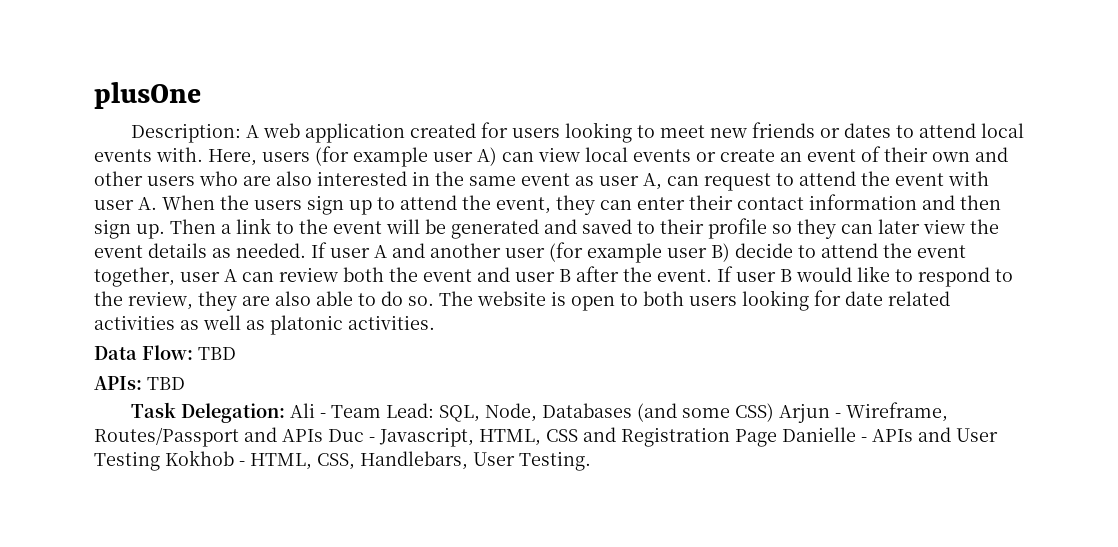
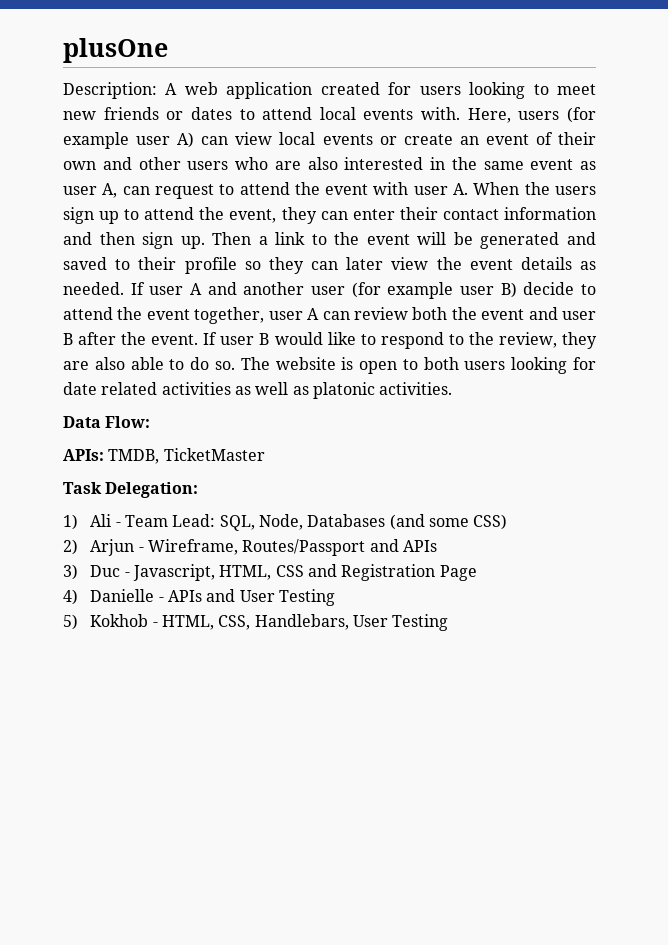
- Data Flow: TBD
+ Data Flow:
- APIs: TBD
+ APIs: TMDB, TicketMaster
- Task Delegation: Ali - Team Lead: SQL, Node, Databases (and some CSS) Arjun - Wireframe, Routes/Passport and APIs Duc - Javascript, HTML, CSS and Registration Page Danielle - APIs and User Testing Kokhob - HTML, CSS, Handlebars, User Testing.
+ Task Delegation:
+ 1) Ali - Team Lead: SQL, Node, Databases (and some CSS)
+ 2) Arjun - Wireframe, Routes/Passport and APIs
+ 3) Duc - Javascript, HTML, CSS and Registration Page
+ 4) Danielle - APIs and User Testing
+ 5) Kokhob - HTML, CSS, Handlebars, User Testing

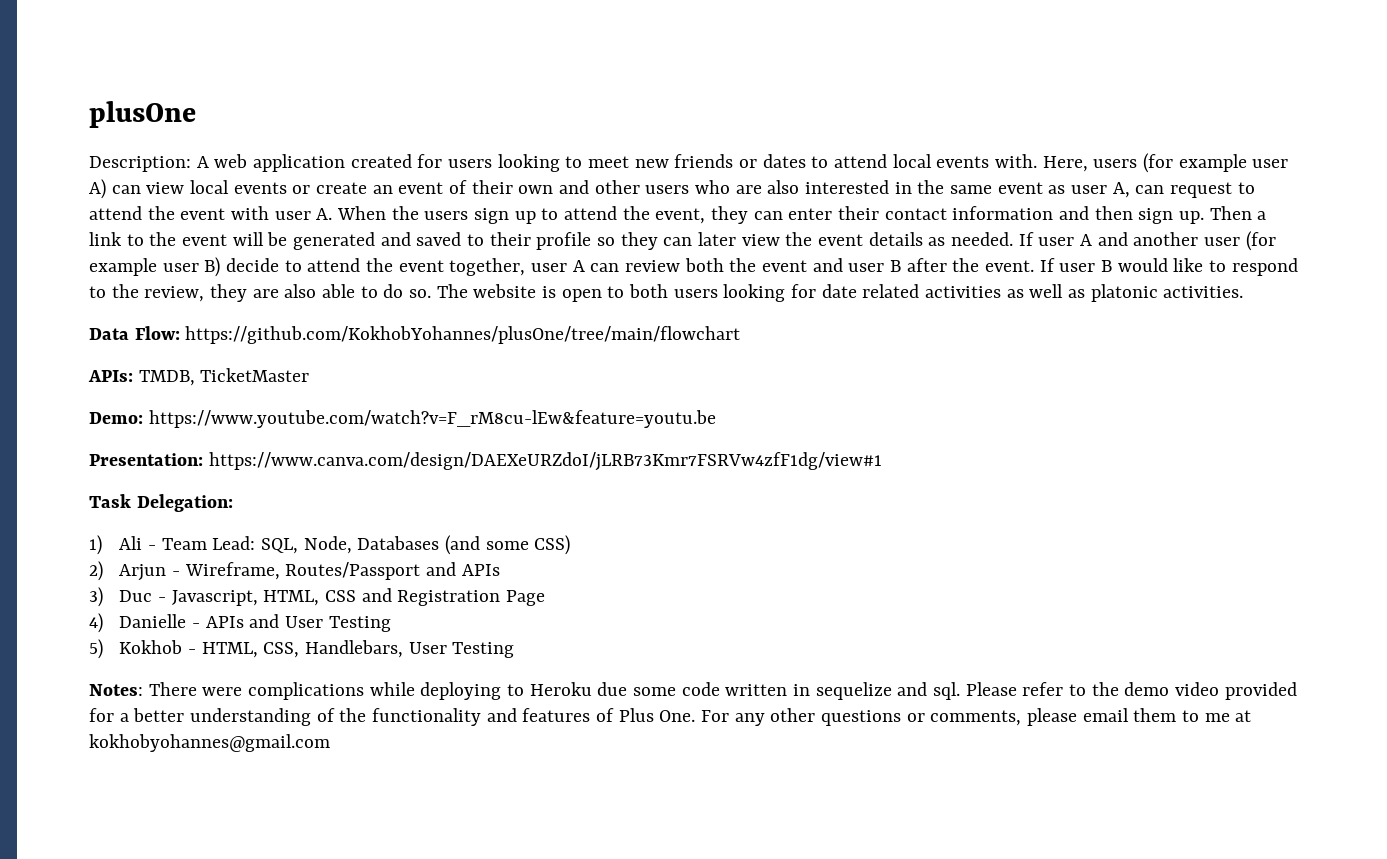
- Data Flow:
+ Data Flow: https://github.com/KokhobYohannes/plusOne/tree/main/flowchart
+ Demo: https://www.youtube.com/watch?v=F_rM8cu-lEw&feature=youtu.be
+ Presentation: https://www.canva.com/design/DAEXeURZdoI/jLRB73Kmr7FSRVw4zfF1dg/view#1
+ Notes: There were complications while deploying to Heroku due some code written in sequelize and sql. Please refer to the demo video provided for a better understanding of the functionality and features of Plus One. For any other questions or comments, please email them to me at kokhobyohannes@gmail.com

